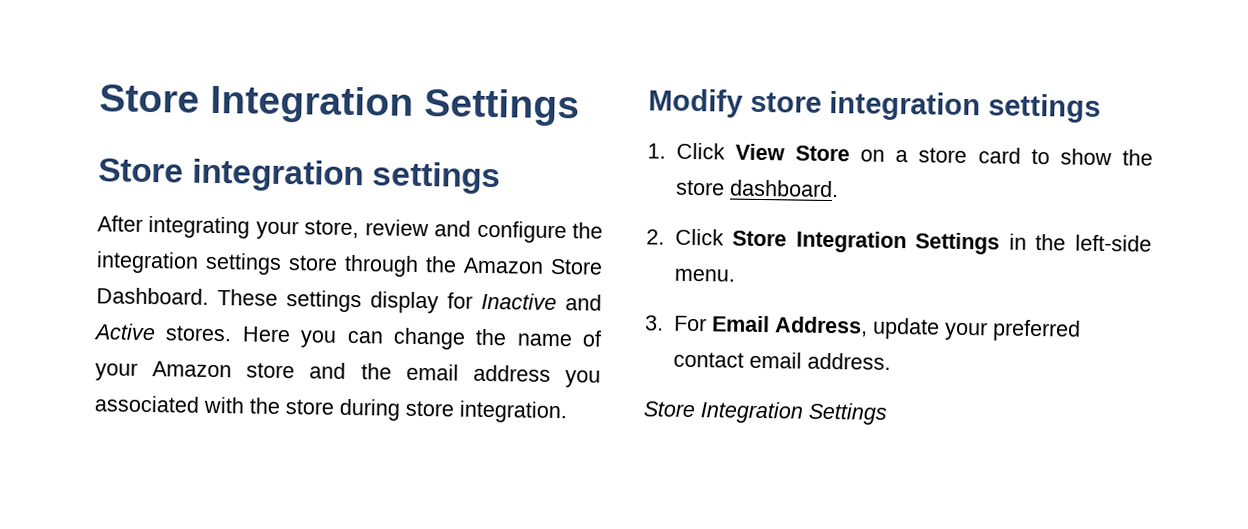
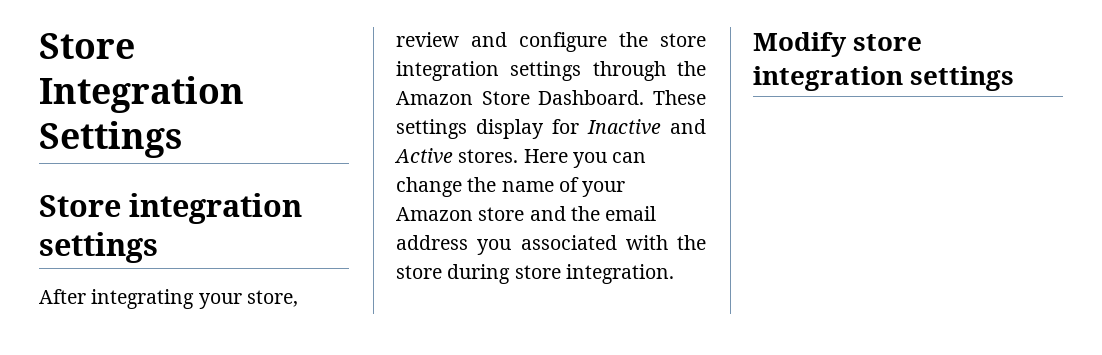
- After integrating your store, review and configure the integration settings store through the Amazon Store Dashboard.
+ After integrating your store, review and configure the store integration settings through the Amazon Store Dashboard.
- 1. Click View Store on a store card to show the store dashboard.
- 2. Click Store Integration Settings in the left-side menu.
- 3. For Email Address, update your preferred contact email address.
- Store Integration Settings

